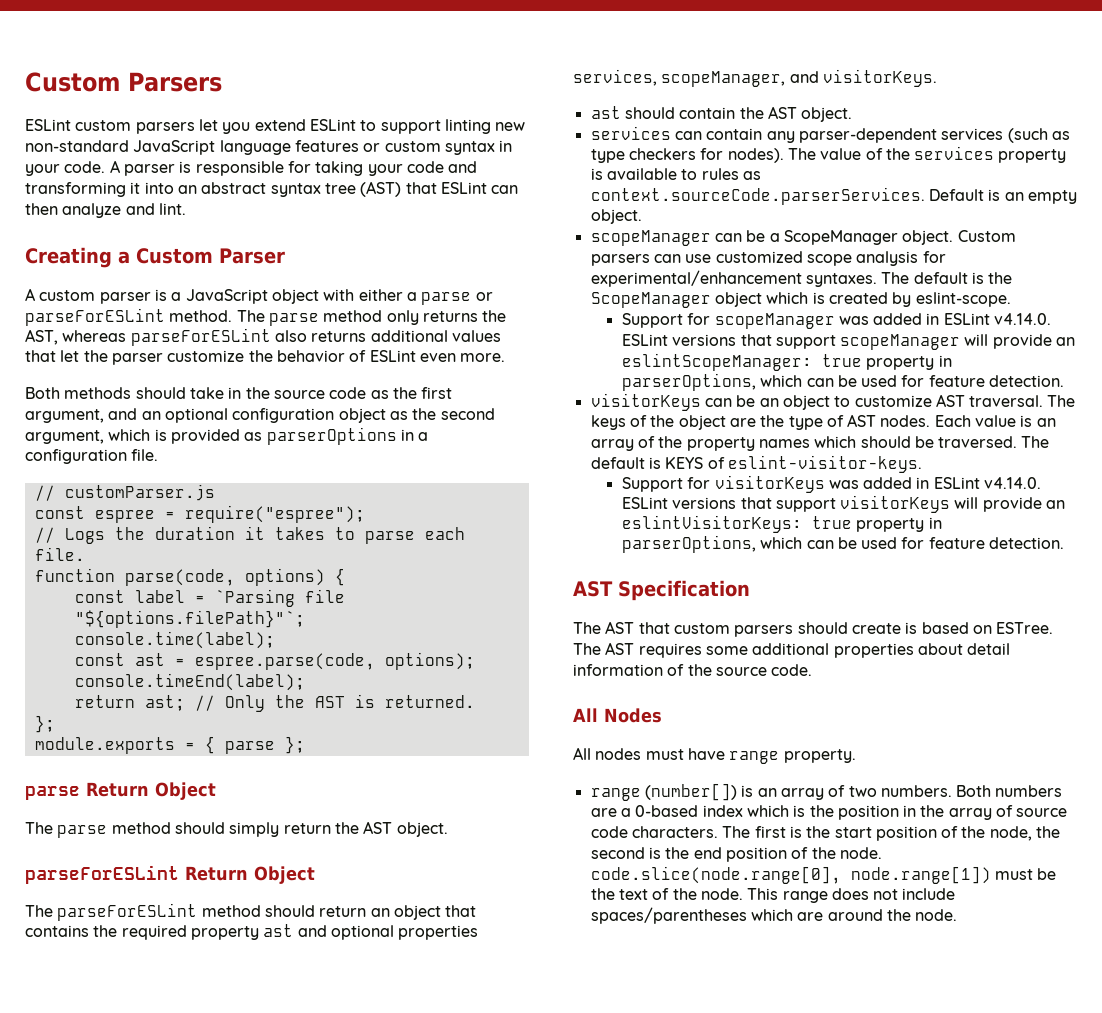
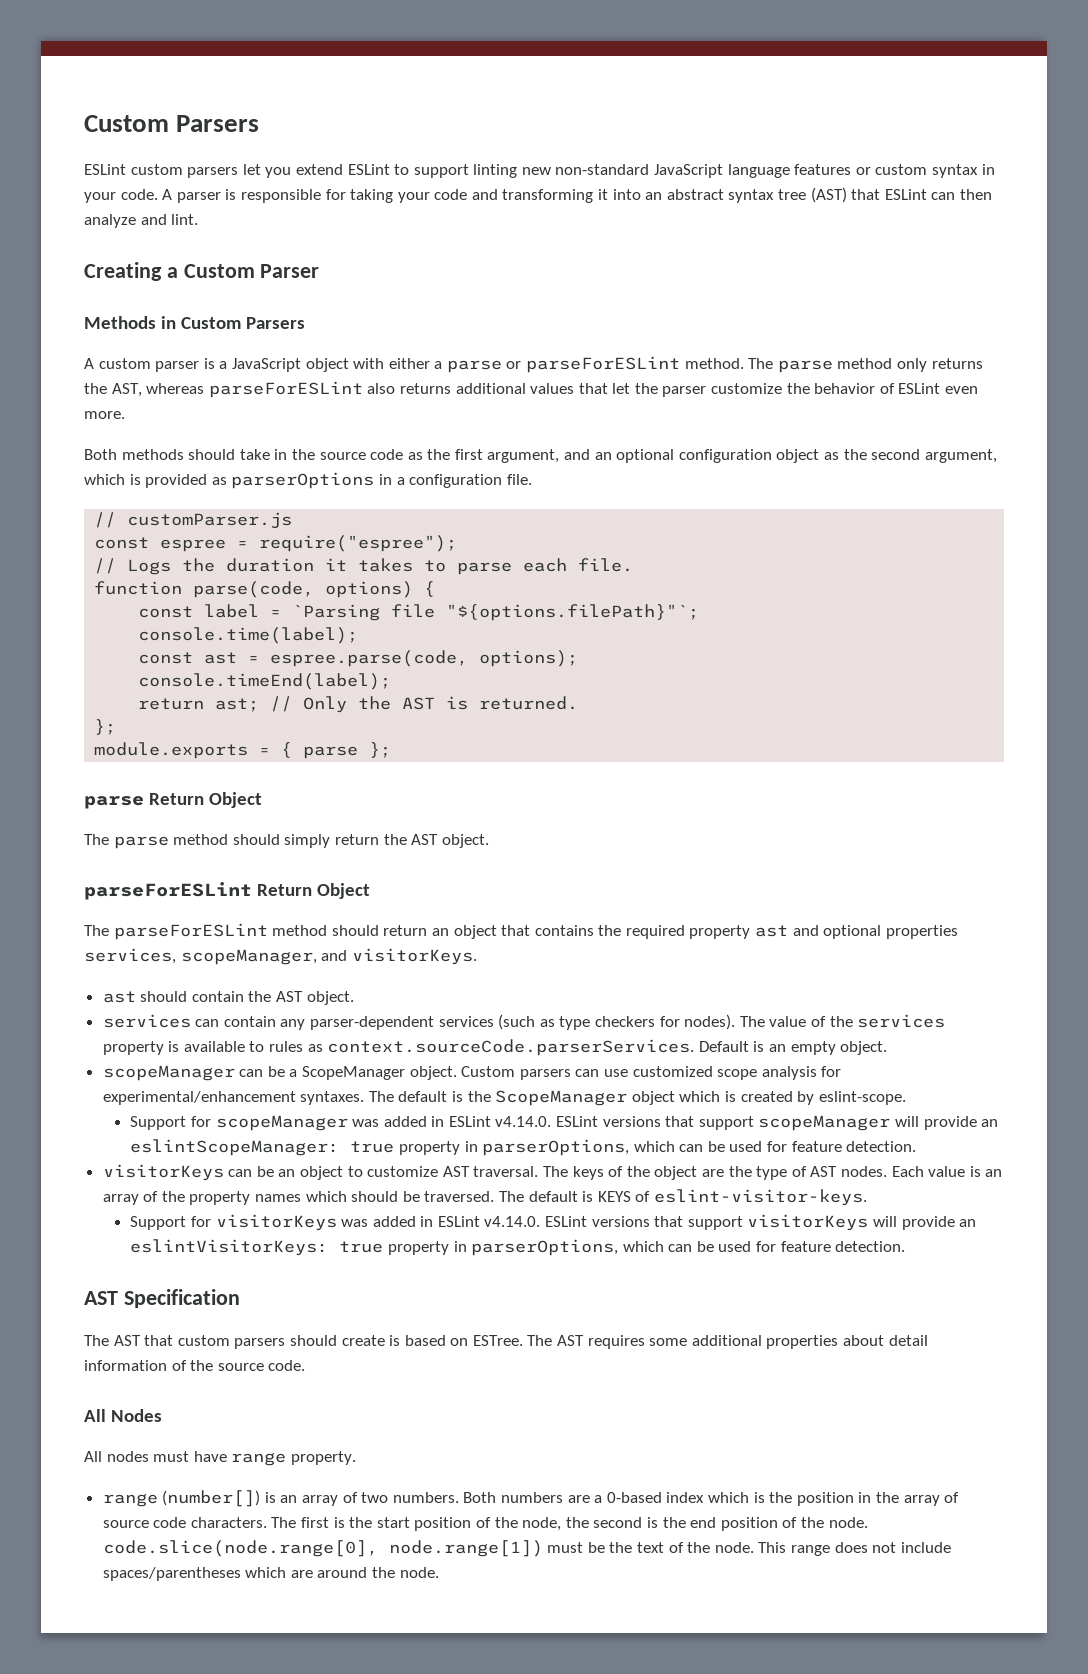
+ Methods in Custom Parsers

